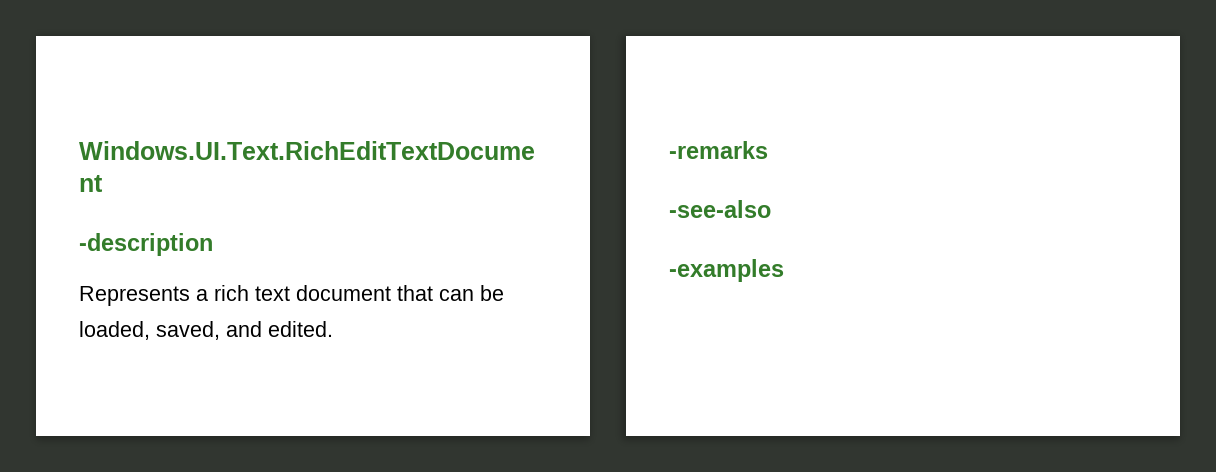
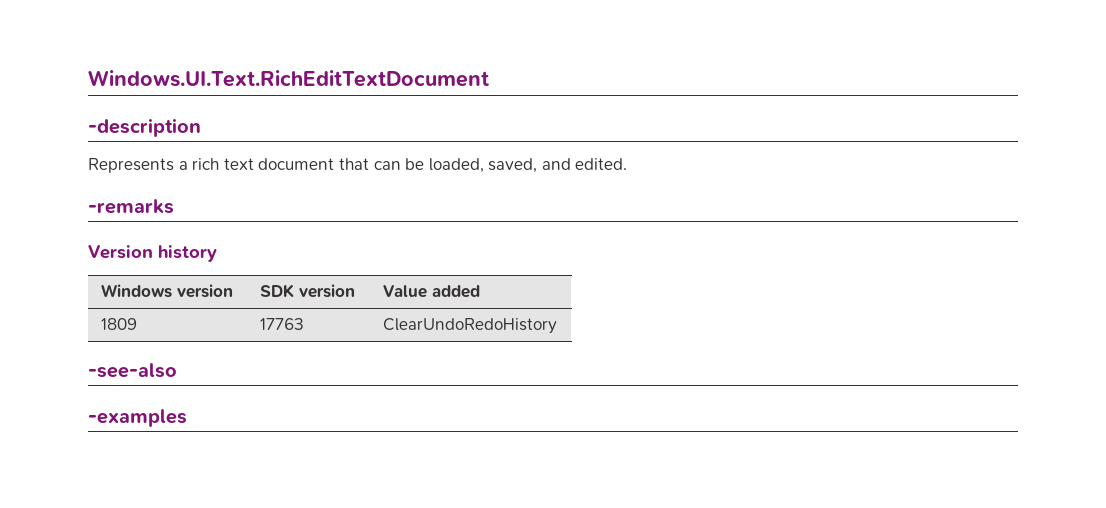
+ Version history
+ Windows version | SDK version | Value added
+ 1809 | 17763 | ClearUndoRedoHistory

